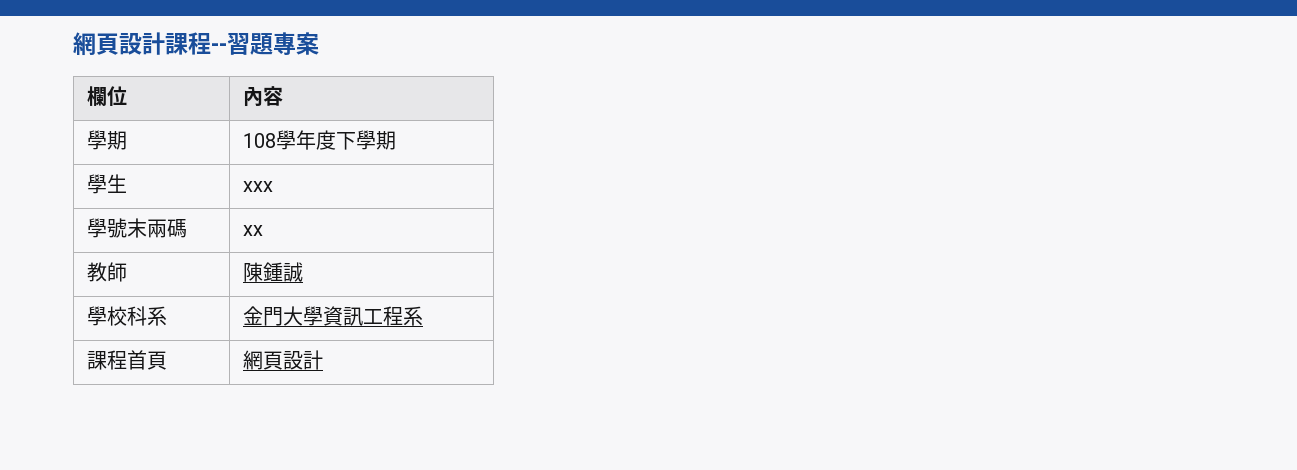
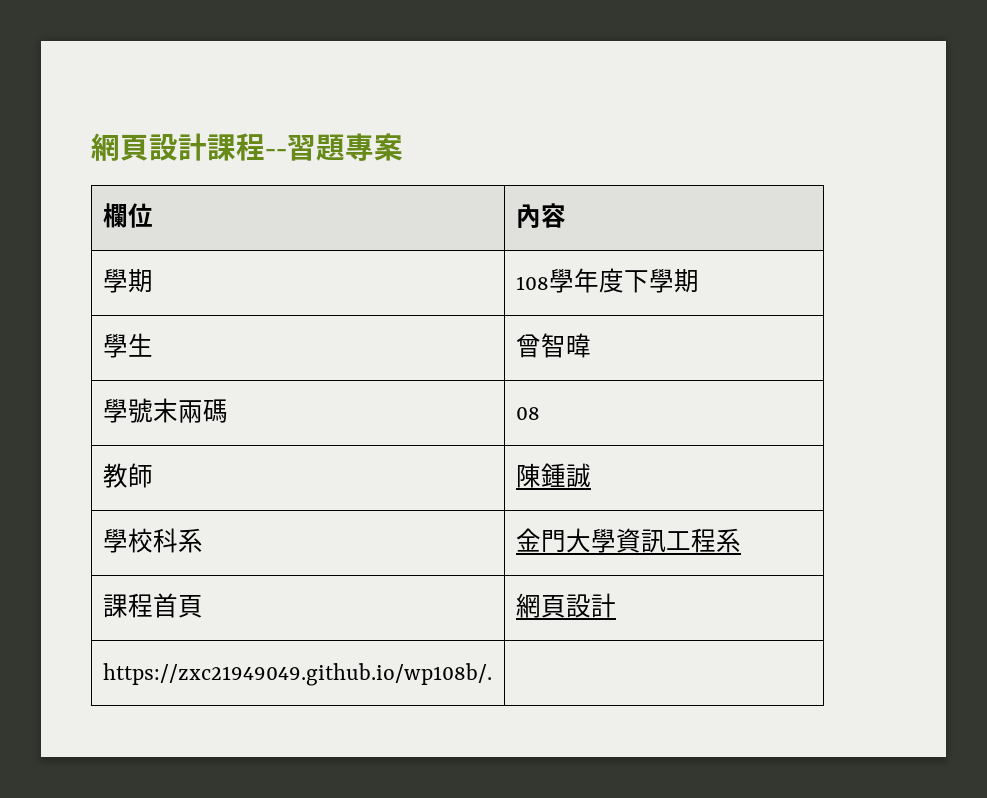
- 學生 | xxx
+ 學生 | 曾智暐
- 學號末兩碼 | xx
+ 學號末兩碼 | 08
+ https://zxc21949049.github.io/wp108b/. |

